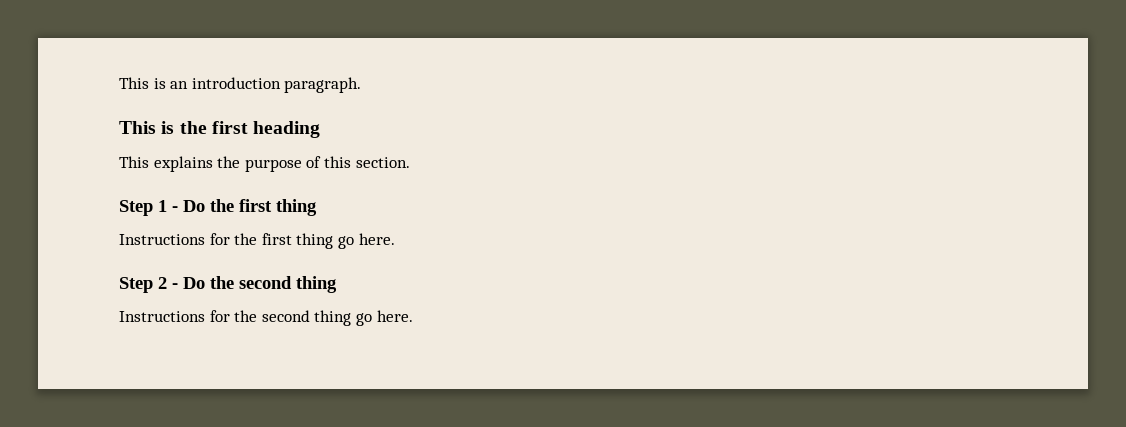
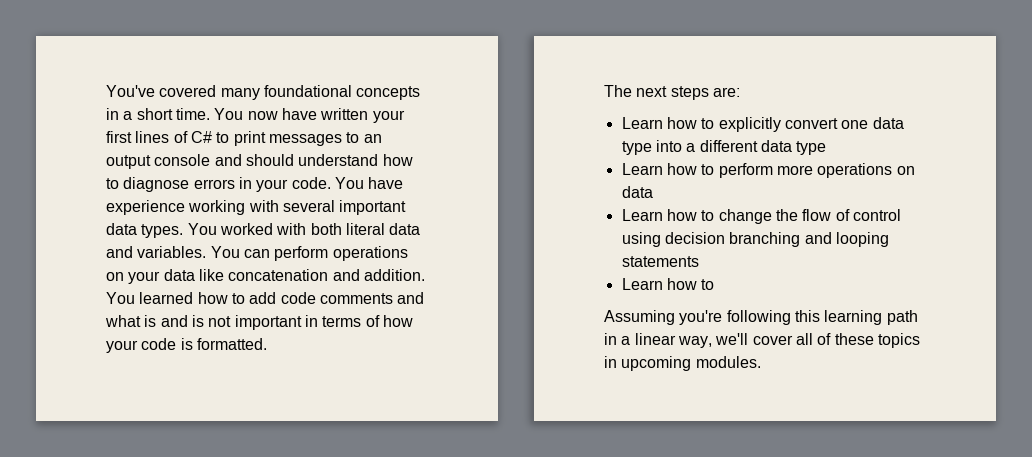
- This is an introduction paragraph.
- This is the first heading
- This explains the purpose of this section.
- Step 1 - Do the first thing
- Instructions for the first thing go here.
- Step 2 - Do the second thing
- Instructions for the second thing go here.
+ You've covered many foundational concepts in a short time. You now have written your first lines of C# to print messages to an output console and should understand how to diagnose errors in your code. You have experience working with several important data types. You worked with both literal data and variables. You can perform operations on your data like concatenation and addition. You learned how to add code comments and what is and is not important in terms of how your code is formatted.
+ The next steps are:
+ Learn how to explicitly convert one data type into a different data type
+ Learn how to perform more operations on data
+ Learn how to change the flow of control using decision branching and looping statements
+ Learn how to
+ Assuming you're following this learning path in a linear way, we'll cover all of these topics in upcoming modules.

